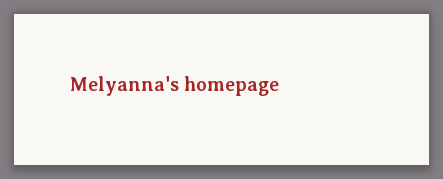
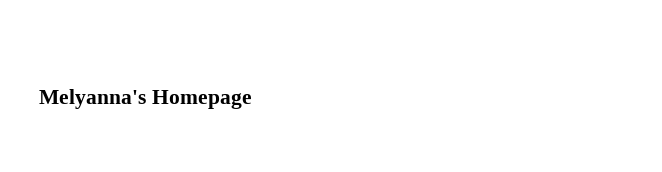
- Melyanna's homepage
+ Melyanna's Homepage

